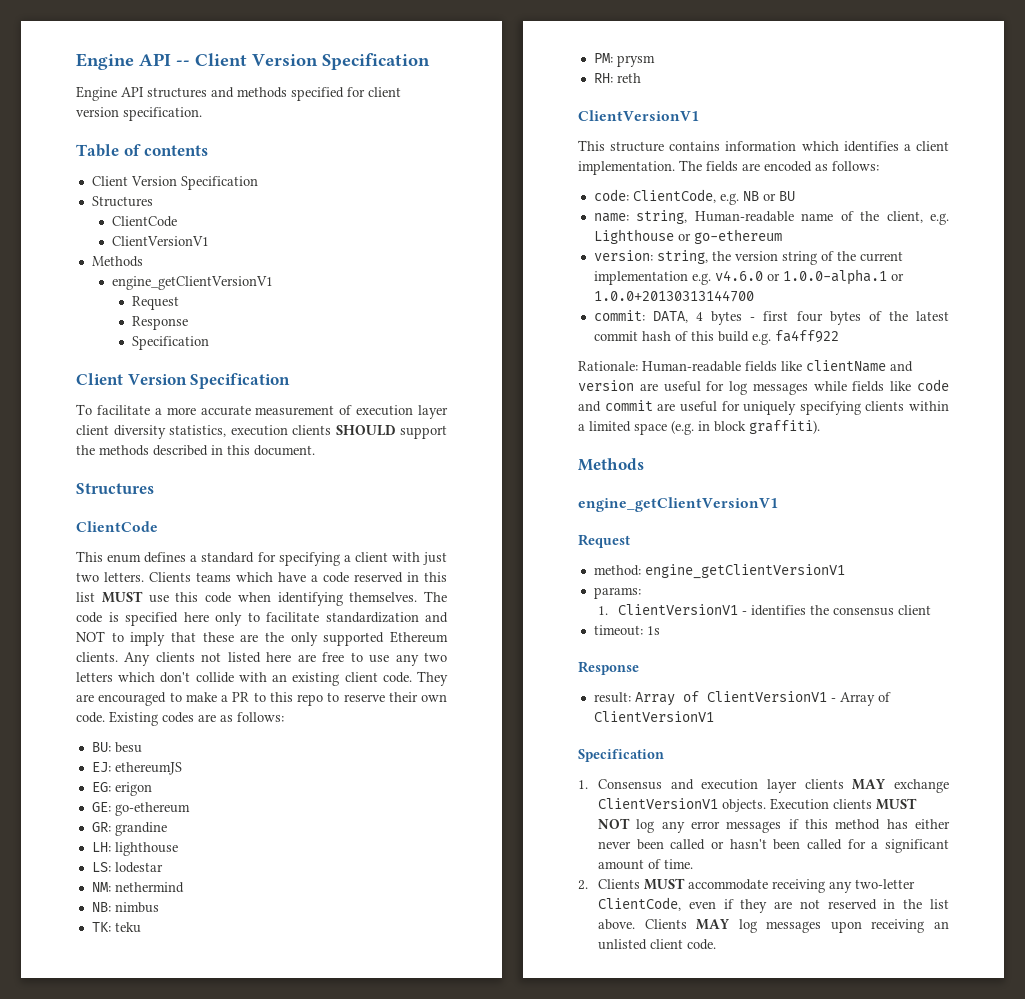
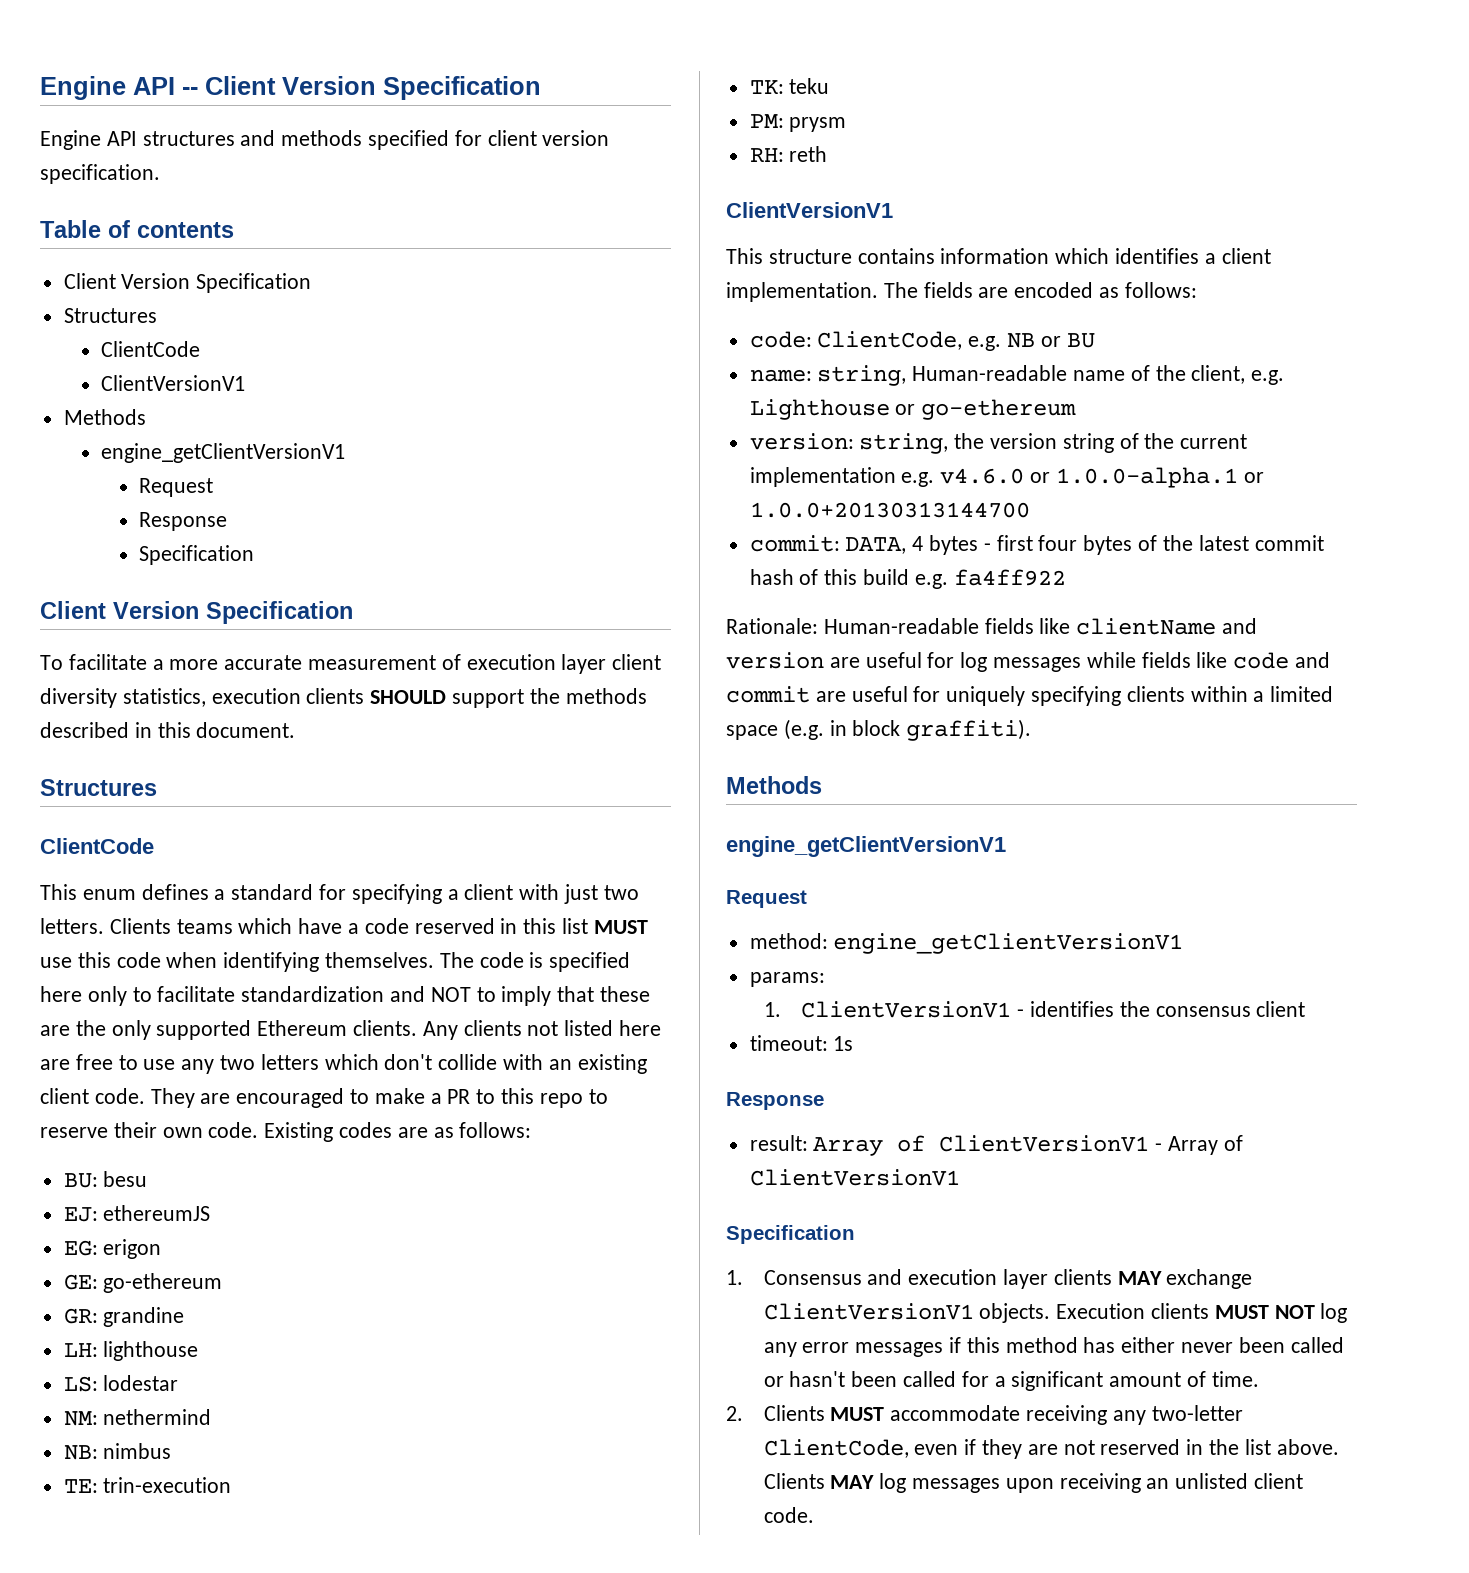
+ TE: trin-execution

